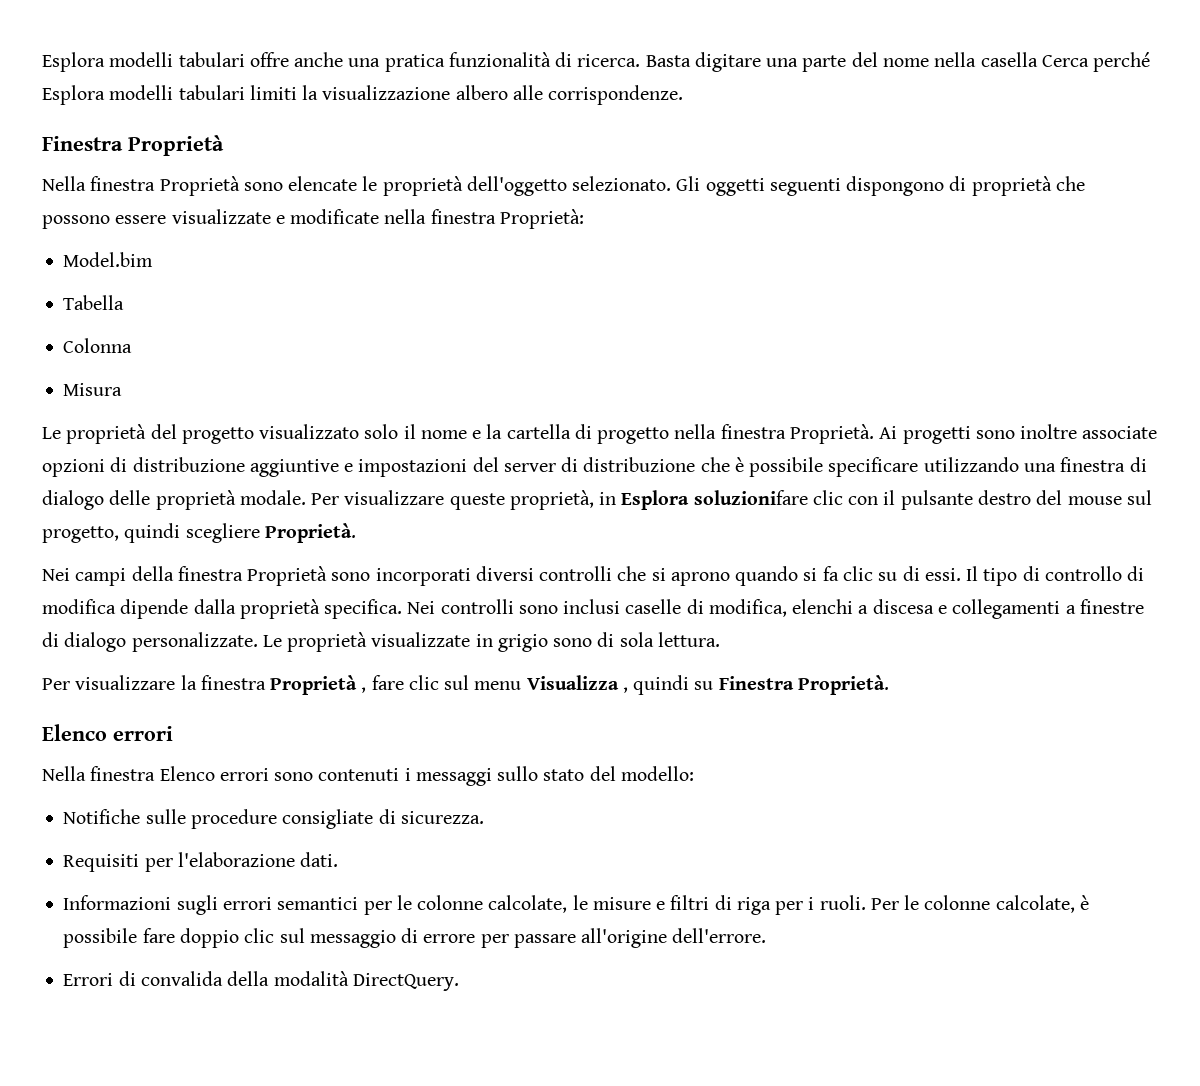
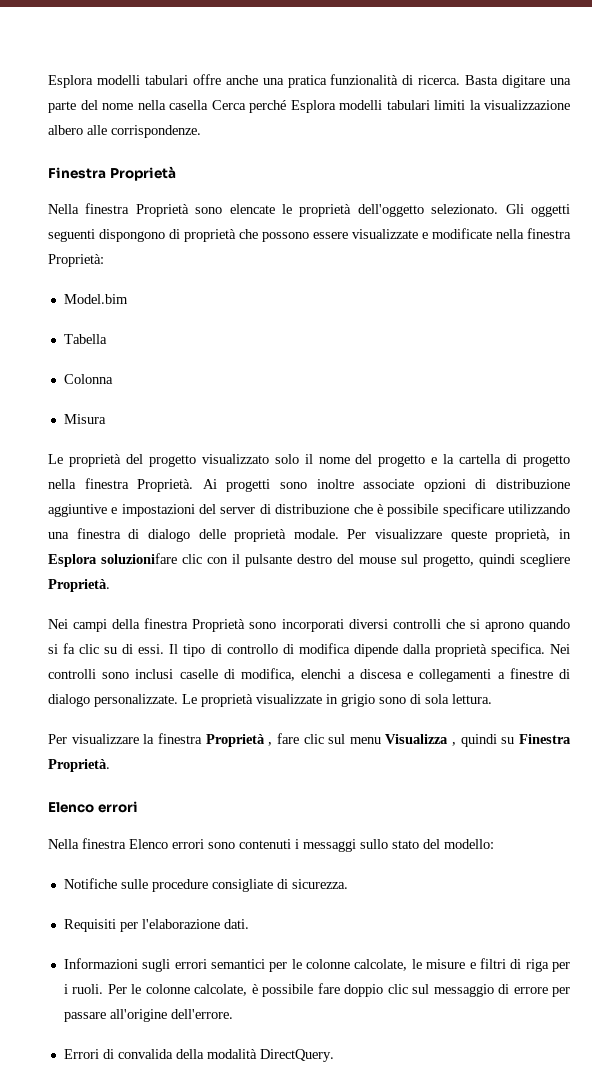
- Le proprietà del progetto visualizzato solo il nome e la cartella di progetto nella finestra Proprietà.
+ Le proprietà del progetto visualizzato solo il nome del progetto e la cartella di progetto nella finestra Proprietà.

